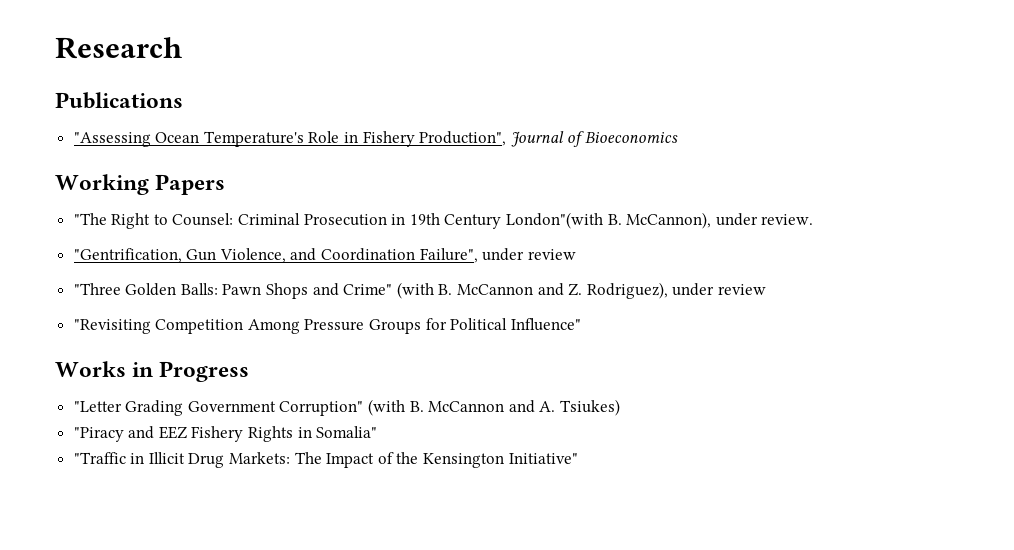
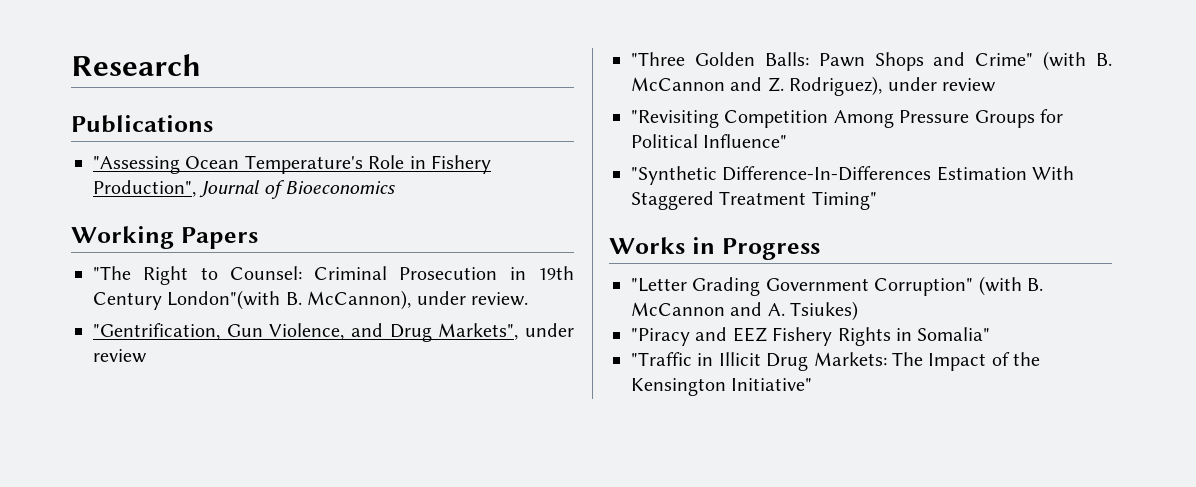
- "Gentrification, Gun Violence, and Coordination Failure", under review
+ "Gentrification, Gun Violence, and Drug Markets", under review
+ "Synthetic Difference-In-Differences Estimation With Staggered Treatment Timing"

